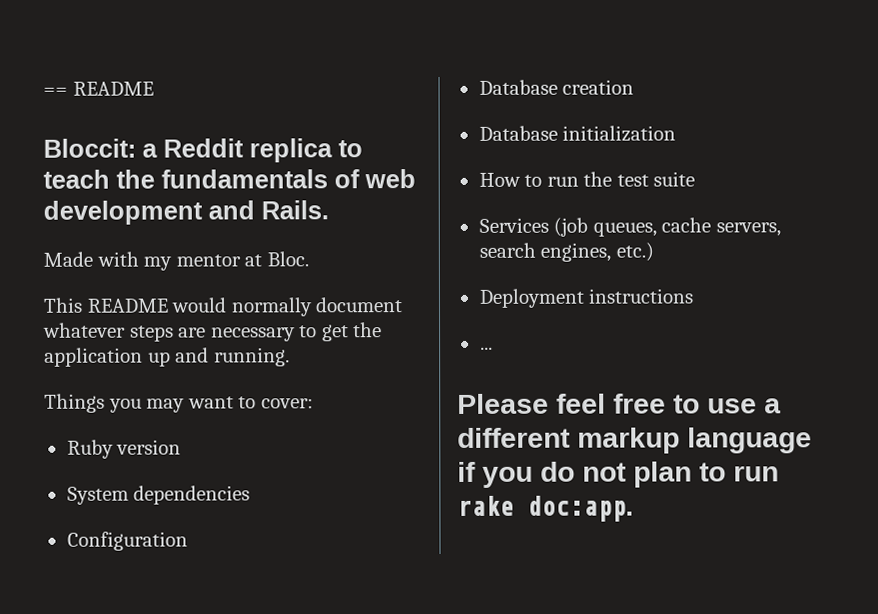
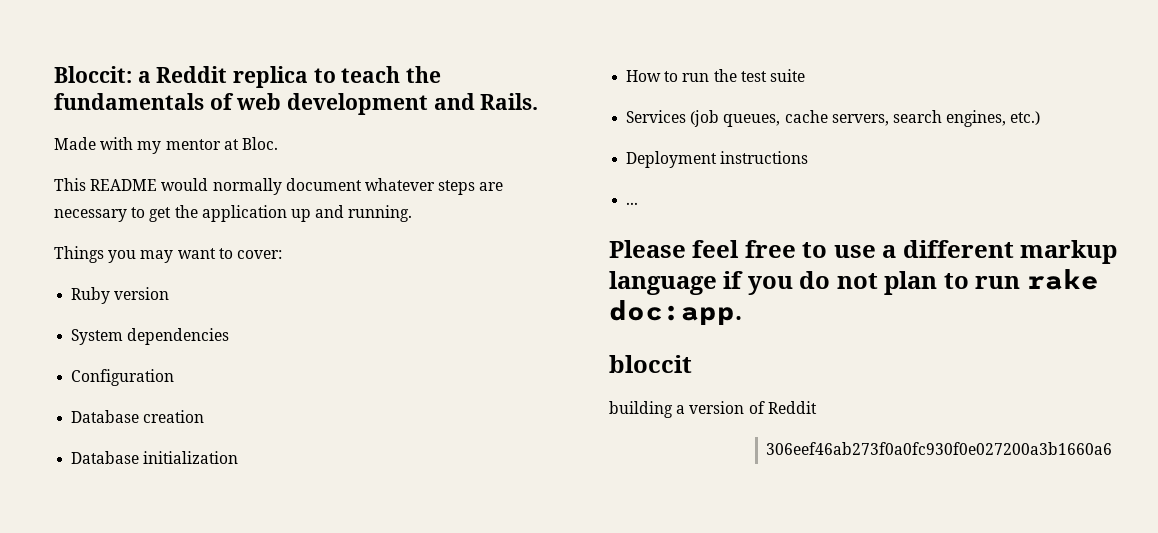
- == README
+ bloccit
+ building a version of Reddit
+ 306eef46ab273f0a0fc930f0e027200a3b1660a6

